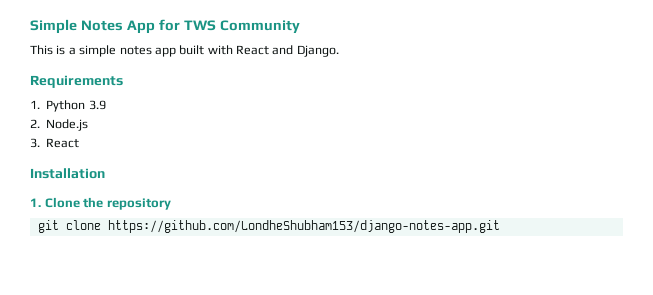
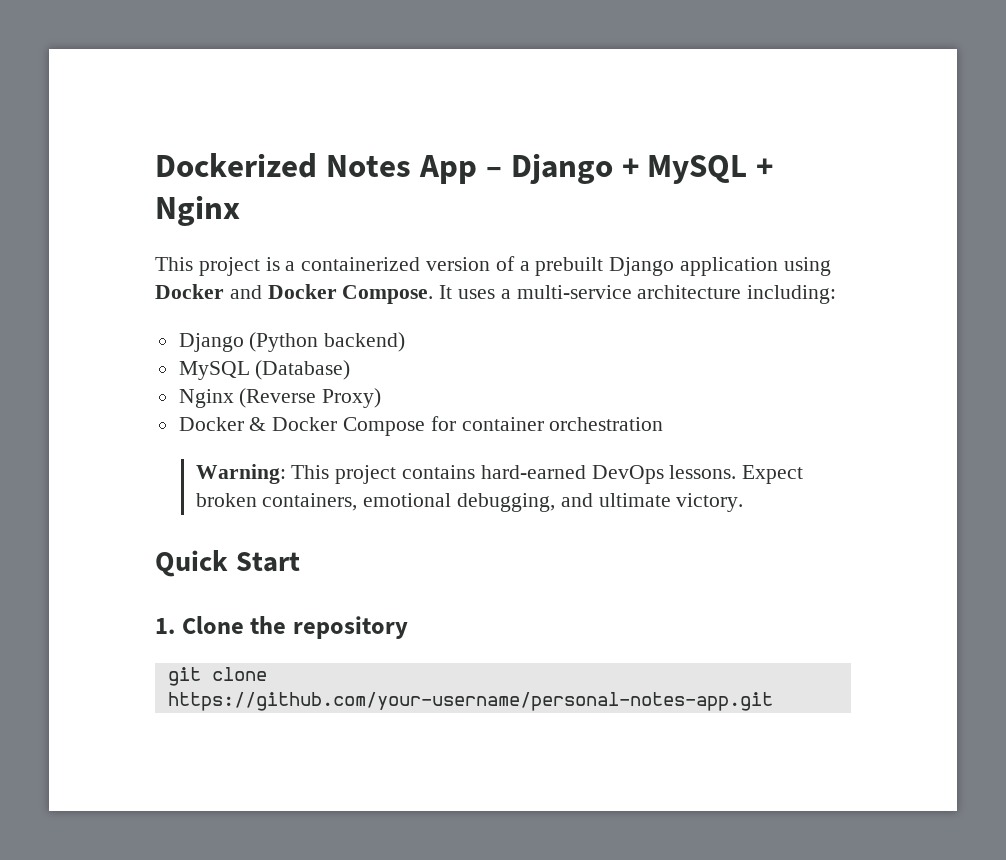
- Simple Notes App for TWS Community
- This is a simple notes app built with React and Django.
- Requirements
- 1. Python 3.9
- 2. Node.js
- 3. React
- Installation
+ Dockerized Notes App – Django + MySQL + Nginx
+ This project is a containerized version of a prebuilt Django application using Docker and Docker Compose. It uses a multi-service architecture including:
+ Django (Python backend)
+ MySQL (Database)
+ Nginx (Reverse Proxy)
+ Docker & Docker Compose for container orchestration
+ Warning: This project contains hard-earned DevOps lessons. Expect broken containers, emotional debugging, and ultimate victory.
+ Quick Start
- git clone https://github.com/LondheShubham153/django-notes-app.git
+ git clone https://github.com/your-username/personal-notes-app.git

